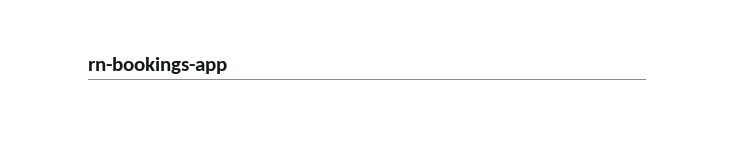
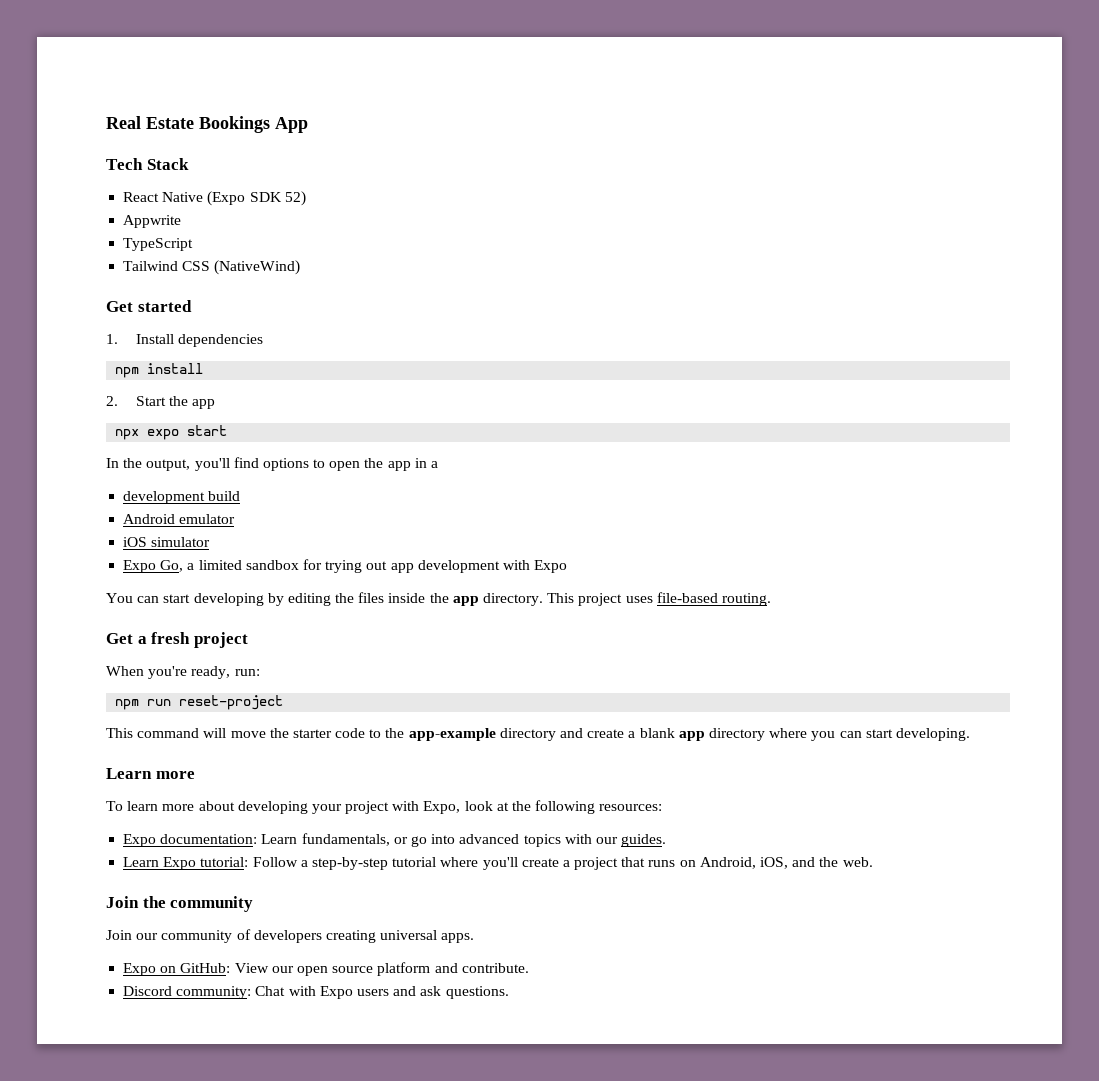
- rn-bookings-app
+ Real Estate Bookings App
+ Tech Stack
+ React Native (Expo SDK 52)
+ Appwrite
+ TypeScript
+ Tailwind CSS (NativeWind)
+ Get started
+ 1. Install dependencies
+ npm install
+ 2. Start the app
+ npx expo start
+ In the output, you'll find options to open the app in a
+ development build
+ Android emulator
+ iOS simulator
+ Expo Go, a limited sandbox for trying out app development with Expo
+ You can start developing by editing the files inside the app directory. This project uses file-based routing.
+ Get a fresh project
+ When you're ready, run:
+ npm run reset-project
+ This command will move the starter code to the app-example directory and create a blank app directory where you can start developing.
+ Learn more
+ To learn more about developing your project with Expo, look at the following resources:
+ Expo documentation: Learn fundamentals, or go into advanced topics with our guides.
+ Learn Expo tutorial: Follow a step-by-step tutorial where you'll create a project that runs on Android, iOS, and the web.
+ Join the community
+ Join our community of developers creating universal apps.
+ Expo on GitHub: View our open source platform and contribute.
+ Discord community: Chat with Expo users and ask questions.

